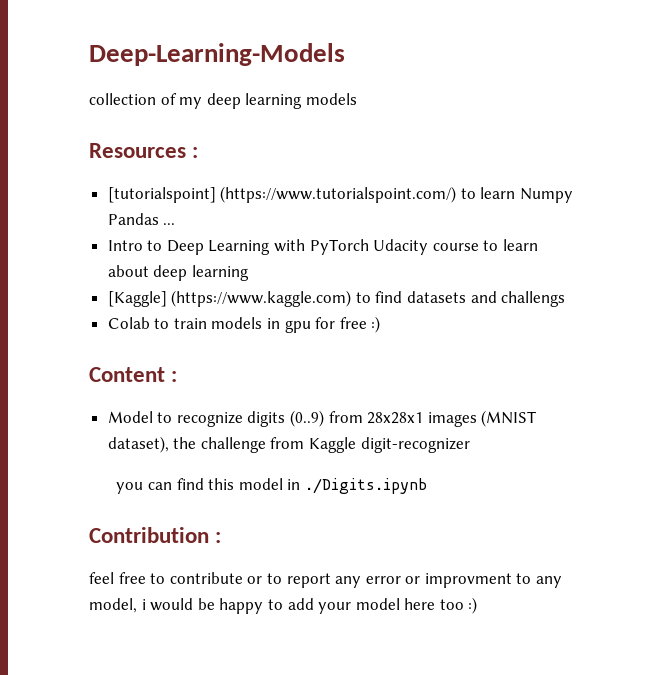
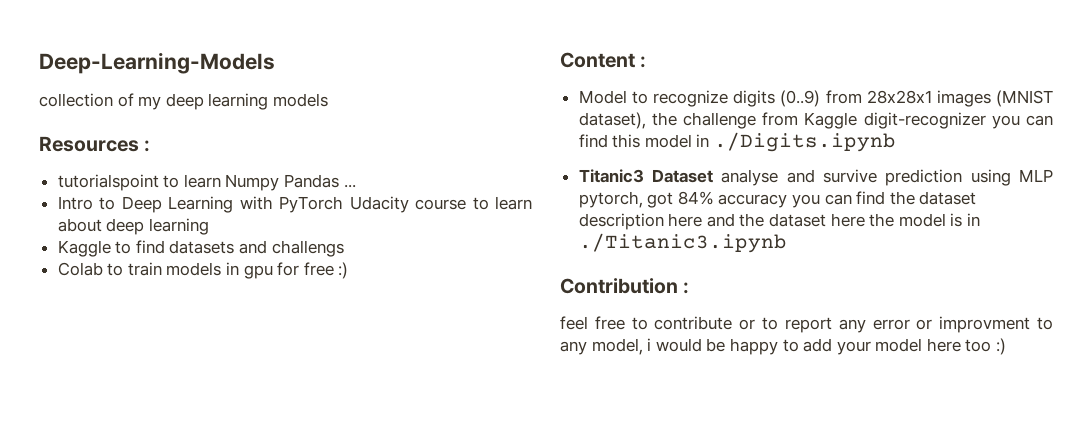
- [tutorialspoint] (https://www.tutorialspoint.com/) to learn Numpy Pandas ...
+ tutorialspoint to learn Numpy Pandas ...
- [Kaggle] (https://www.kaggle.com) to find datasets and challengs
+ Kaggle to find datasets and challengs
- Model to recognize digits (0..9) from 28x28x1 images (MNIST dataset), the challenge from Kaggle digit-recognizer
- you can find this model in ./Digits.ipynb
+ Model to recognize digits (0..9) from 28x28x1 images (MNIST dataset), the challenge from Kaggle digit-recognizer you can find this model in ./Digits.ipynb
+ Titanic3 Dataset analyse and survive prediction using MLP pytorch, got 84% accuracy you can find the dataset description here and the dataset here the model is in ./Titanic3.ipynb

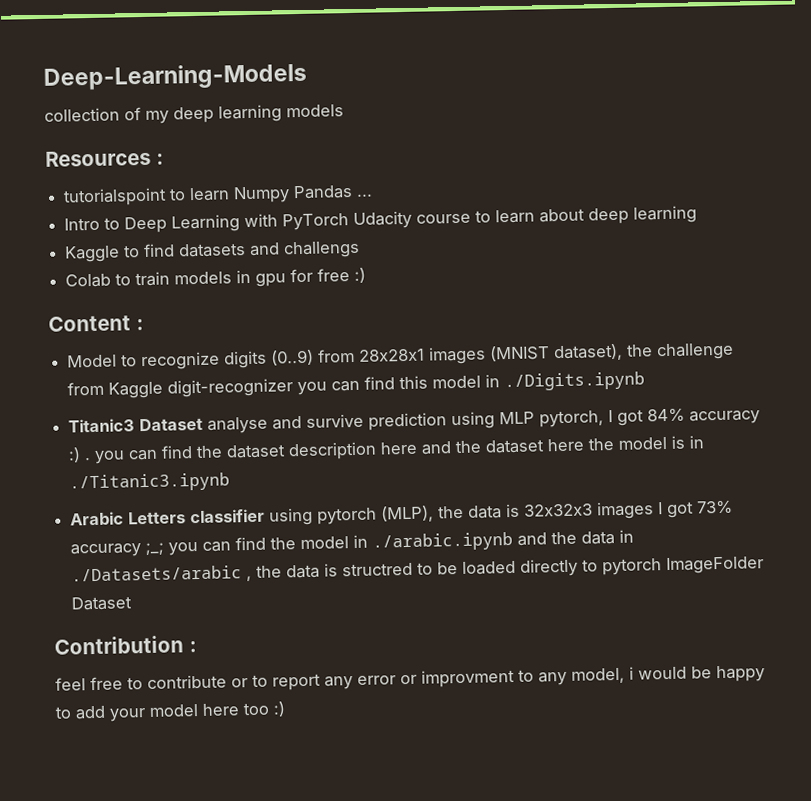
- Titanic3 Dataset analyse and survive prediction using MLP pytorch, got 84% accuracy you can find the dataset description here and the dataset here the model is in ./Titanic3.ipynb
+ Titanic3 Dataset analyse and survive prediction using MLP pytorch, I got 84% accuracy :) . you can find the dataset description here and the dataset here the model is in ./Titanic3.ipynb
+ Arabic Letters classifier using pytorch (MLP), the data is 32x32x3 images I got 73% accuracy ;_; you can find the model in ./arabic.ipynb and the data in ./Datasets/arabic , the data is structred to be loaded directly to pytorch ImageFolder Dataset

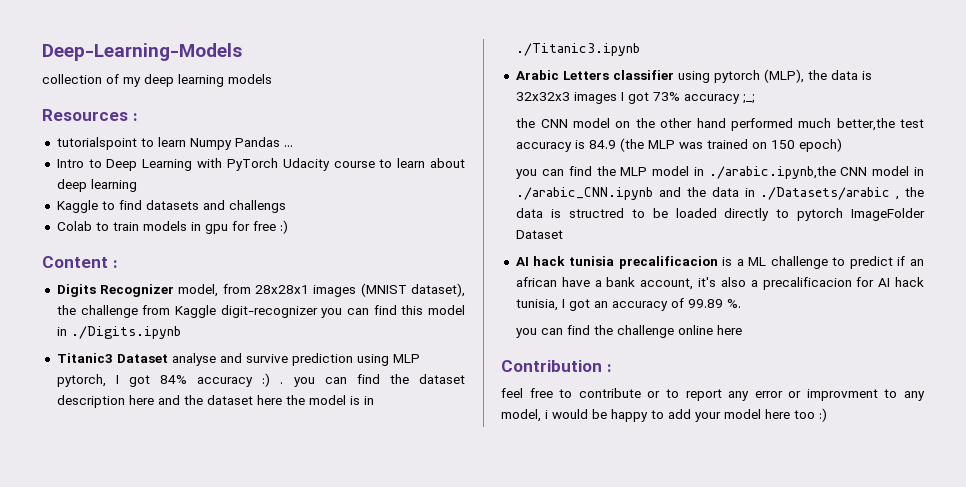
- Model to recognize digits (0..9) from 28x28x1 images (MNIST dataset), the challenge from Kaggle digit-recognizer you can find this model in ./Digits.ipynb
+ Digits Recognizer model, from 28x28x1 images (MNIST dataset), the challenge from Kaggle digit-recognizer you can find this model in ./Digits.ipynb
- Arabic Letters classifier using pytorch (MLP), the data is 32x32x3 images I got 73% accuracy ;_; you can find the model in ./arabic.ipynb and the data in ./Datasets/arabic , the data is structred to be loaded directly to pytorch ImageFolder Dataset
+ Arabic Letters classifier using pytorch (MLP), the data is 32x32x3 images I got 73% accuracy ;_;
+ the CNN model on the other hand performed much better,the test accuracy is 84.9 (the MLP was trained on 150 epoch)
+ you can find the MLP model in ./arabic.ipynb,the CNN model in ./arabic_CNN.ipynb and the data in ./Datasets/arabic , the data is structred to be loaded directly to pytorch ImageFolder Dataset
+ AI hack tunisia precalificacion is a ML challenge to predict if an african have a bank account, it's also a precalificacion for AI hack tunisia, I got an accuracy of 99.89 %.
+ you can find the challenge online here

